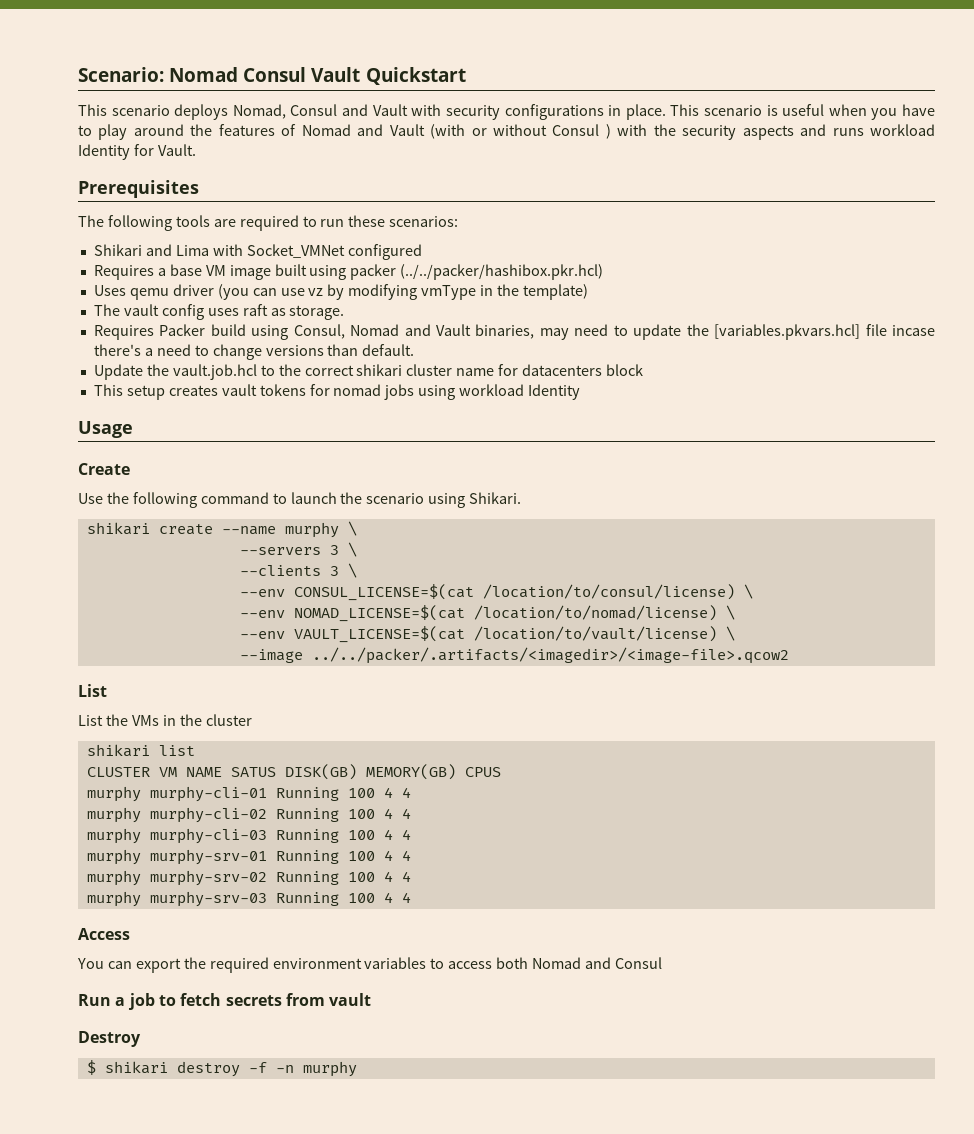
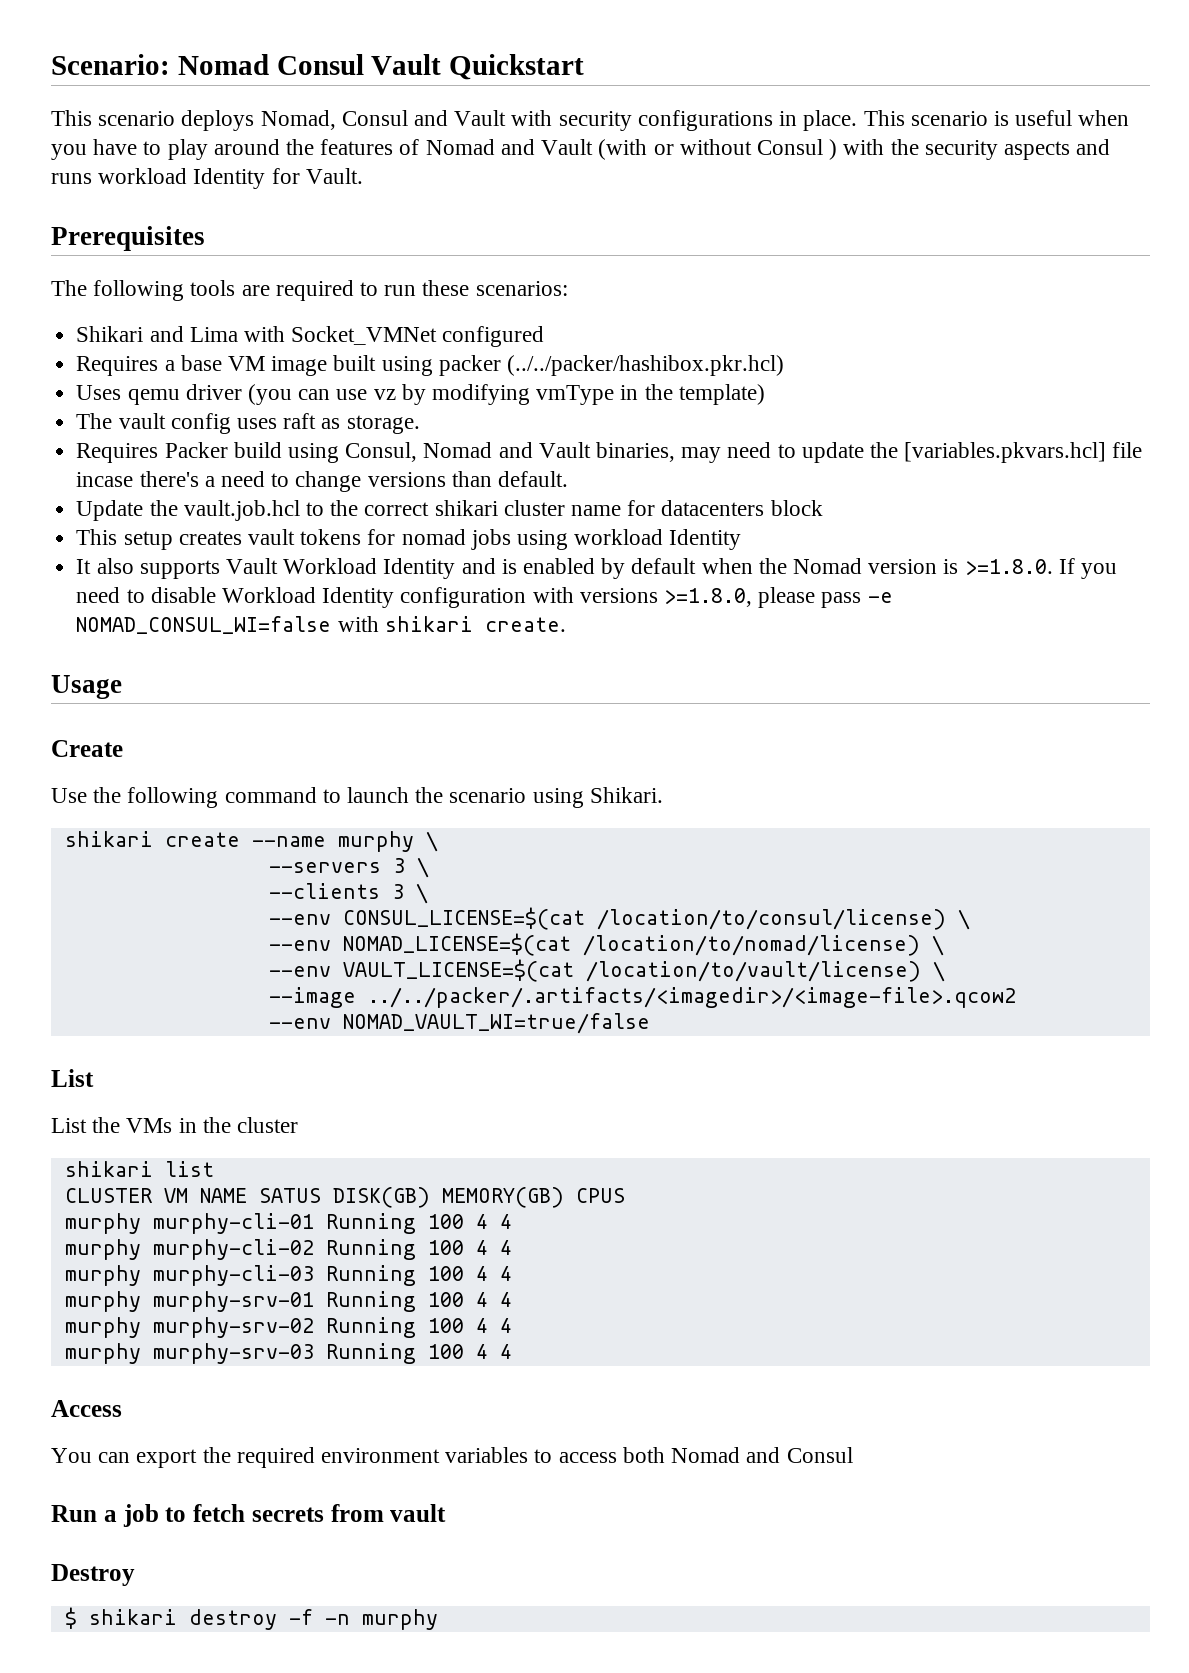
+ It also supports Vault Workload Identity and is enabled by default when the Nomad version is >=1.8.0. If you need to disable Workload Identity configuration with versions >=1.8.0, please pass -e NOMAD_CONSUL_WI=false with shikari create.
+ --env NOMAD_VAULT_WI=true/false

